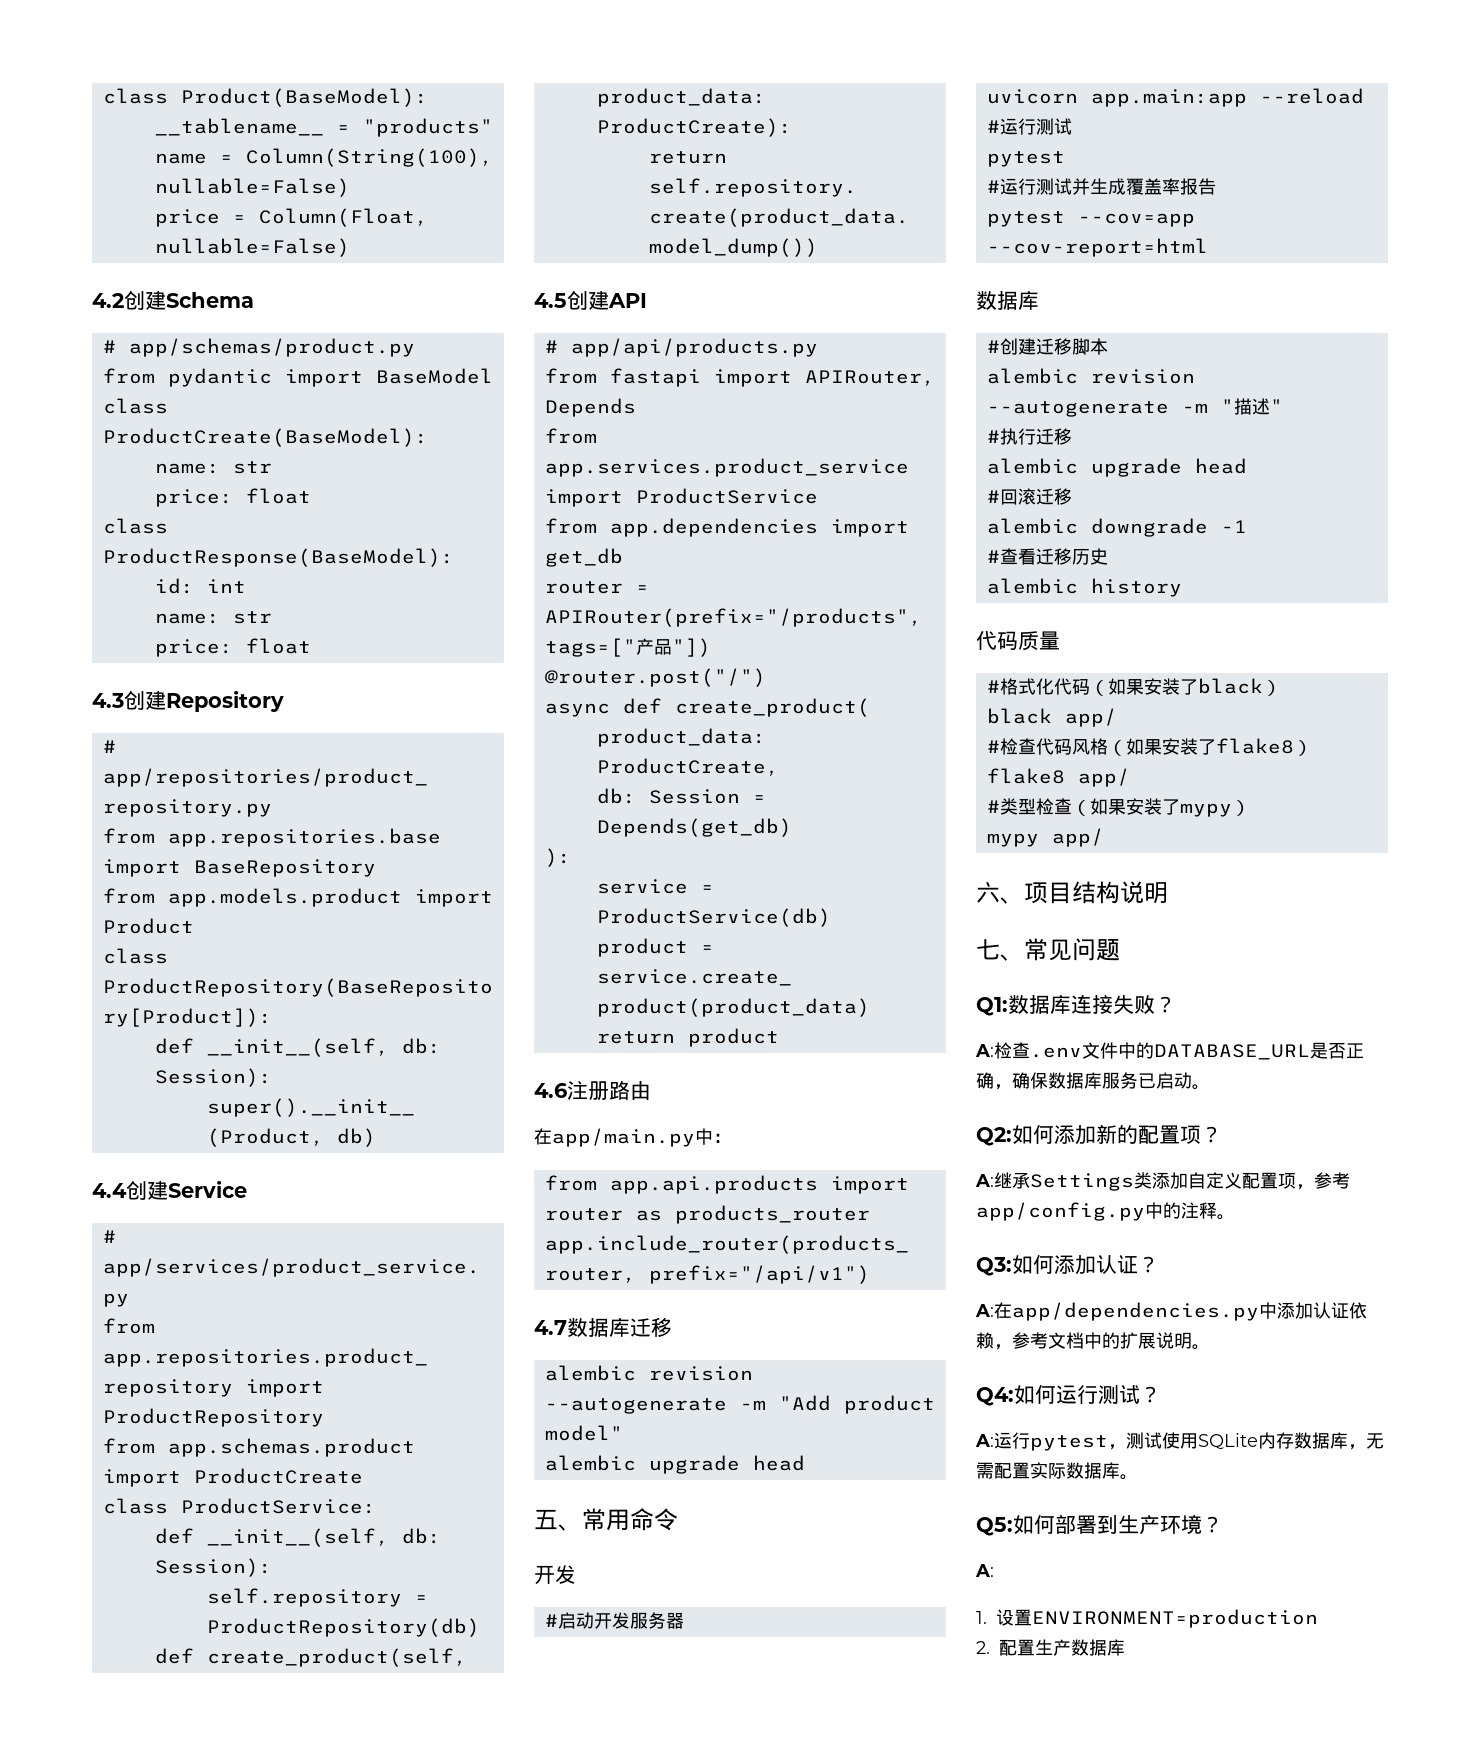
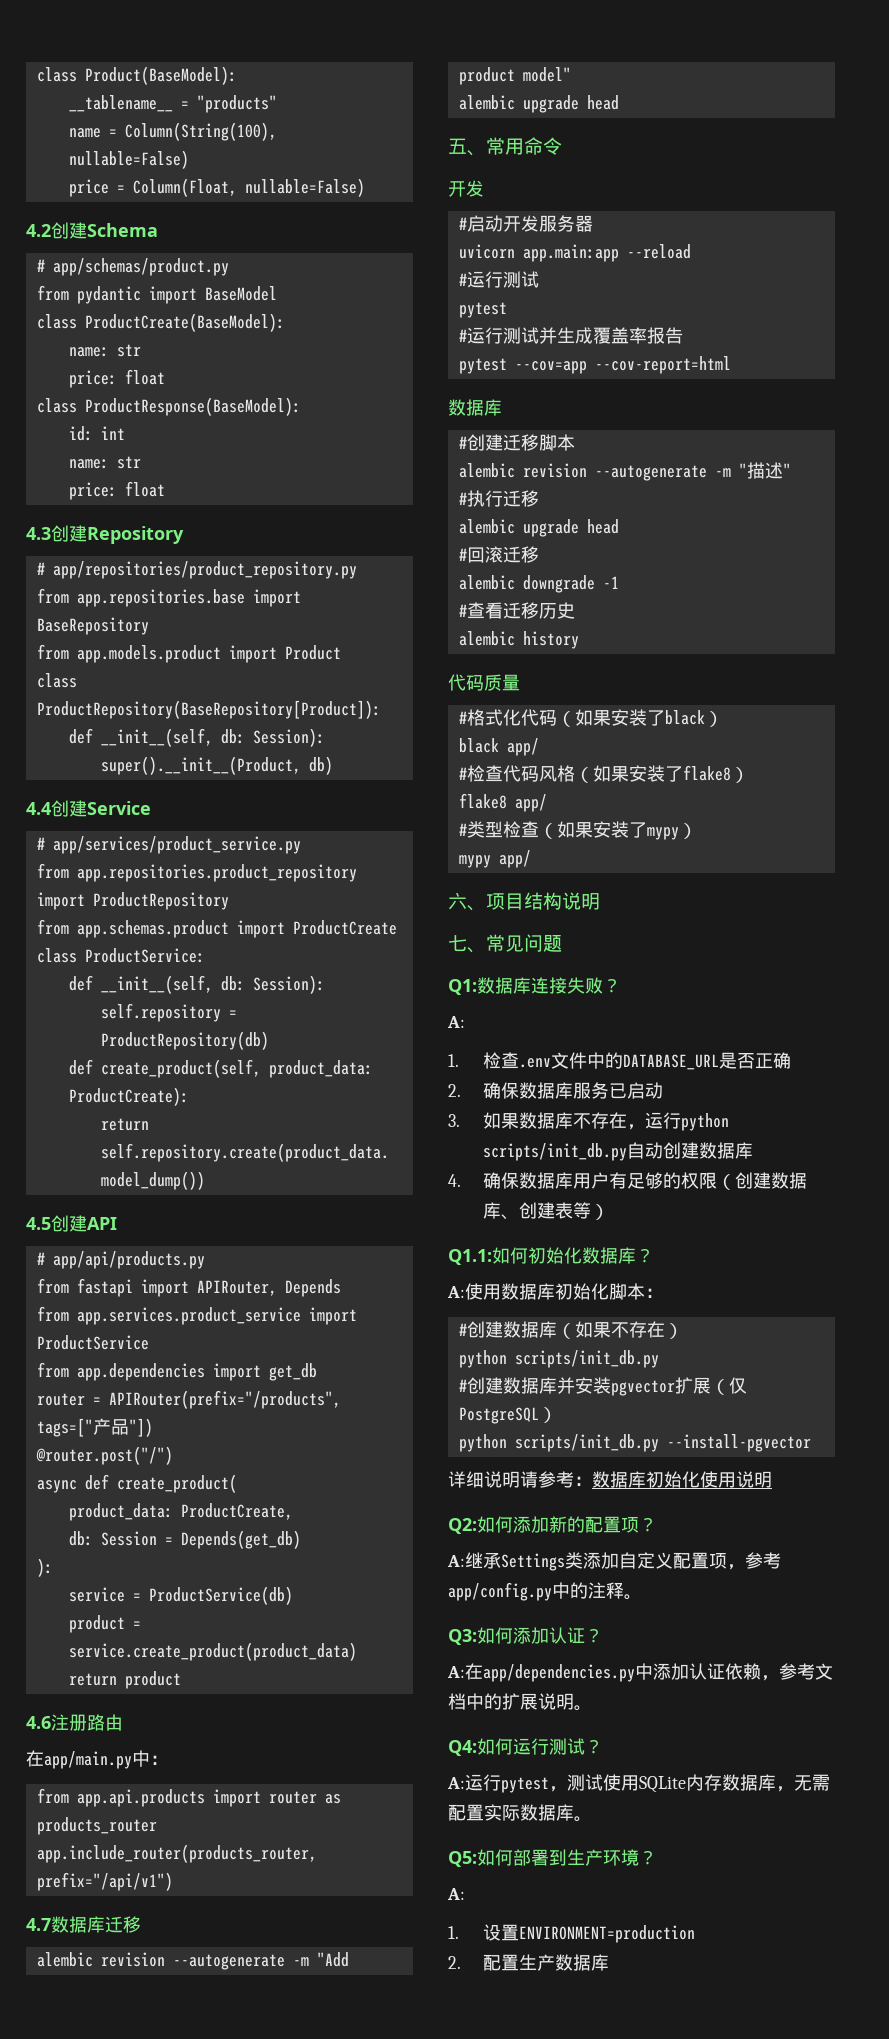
  Q1:数据库连接失败？
- A:检查.env文件中的DATABASE_URL是否正确，确保数据库服务已启动。
+ A:
+ 1.检查.env文件中的DATABASE_URL是否正确
+ 2.确保数据库服务已启动
+ 3.如果数据库不存在，运行python scripts/init_db.py自动创建数据库
+ 4.确保数据库用户有足够的权限（创建数据库、创建表等）
+ Q1.1:如何初始化数据库？
+ A:使用数据库初始化脚本：
+ #创建数据库（如果不存在）
+ python scripts/init_db.py
+ #创建数据库并安装pgvector扩展（仅PostgreSQL）
+ python scripts/init_db.py --install-pgvector
+ 详细说明请参考：数据库初始化使用说明

